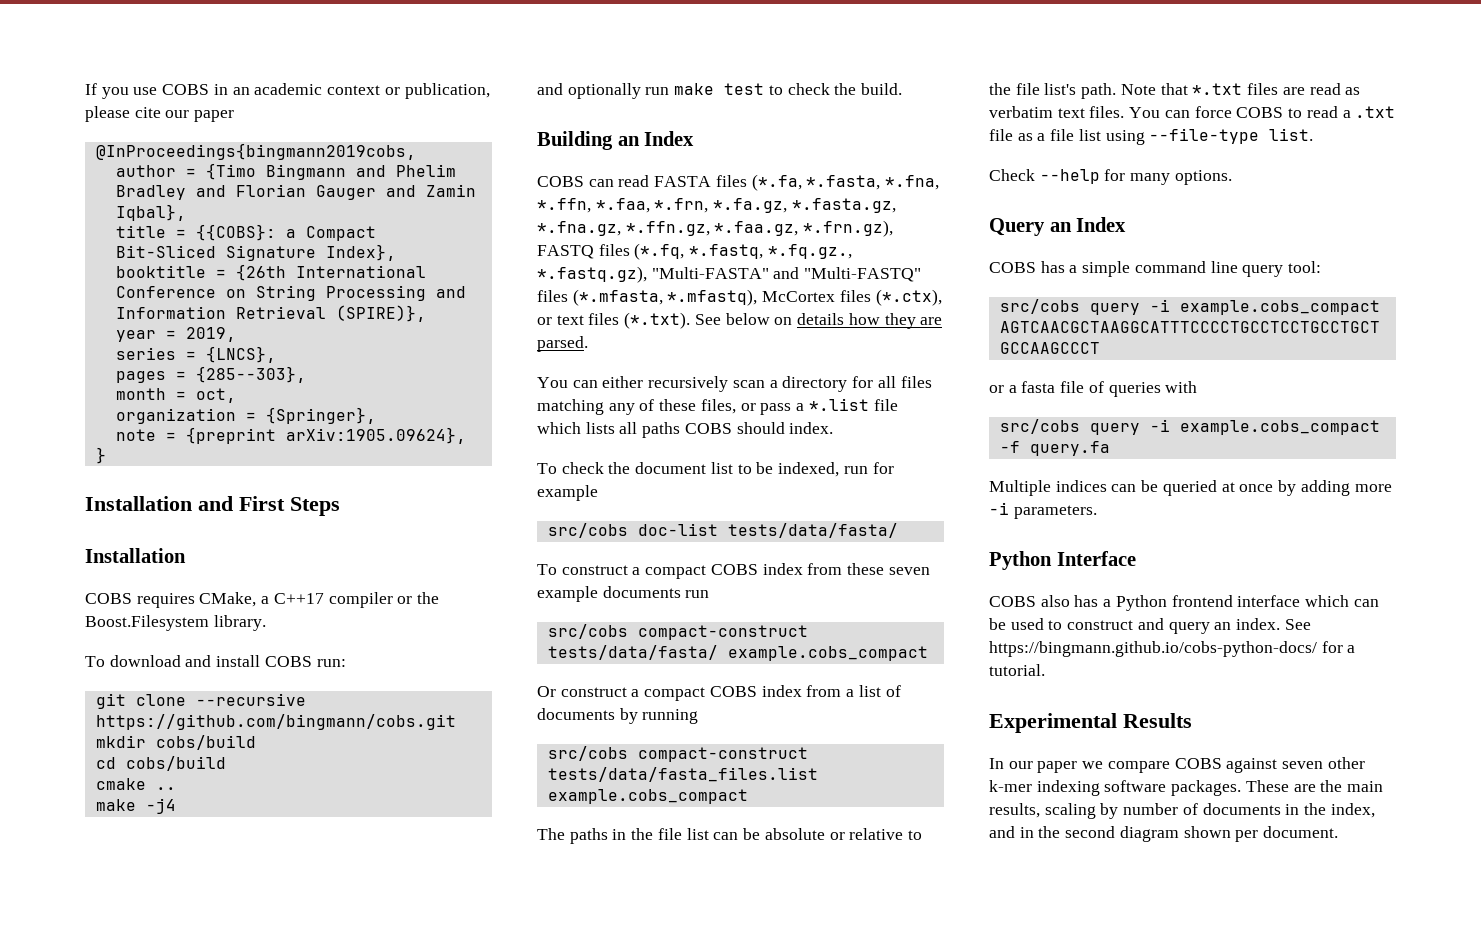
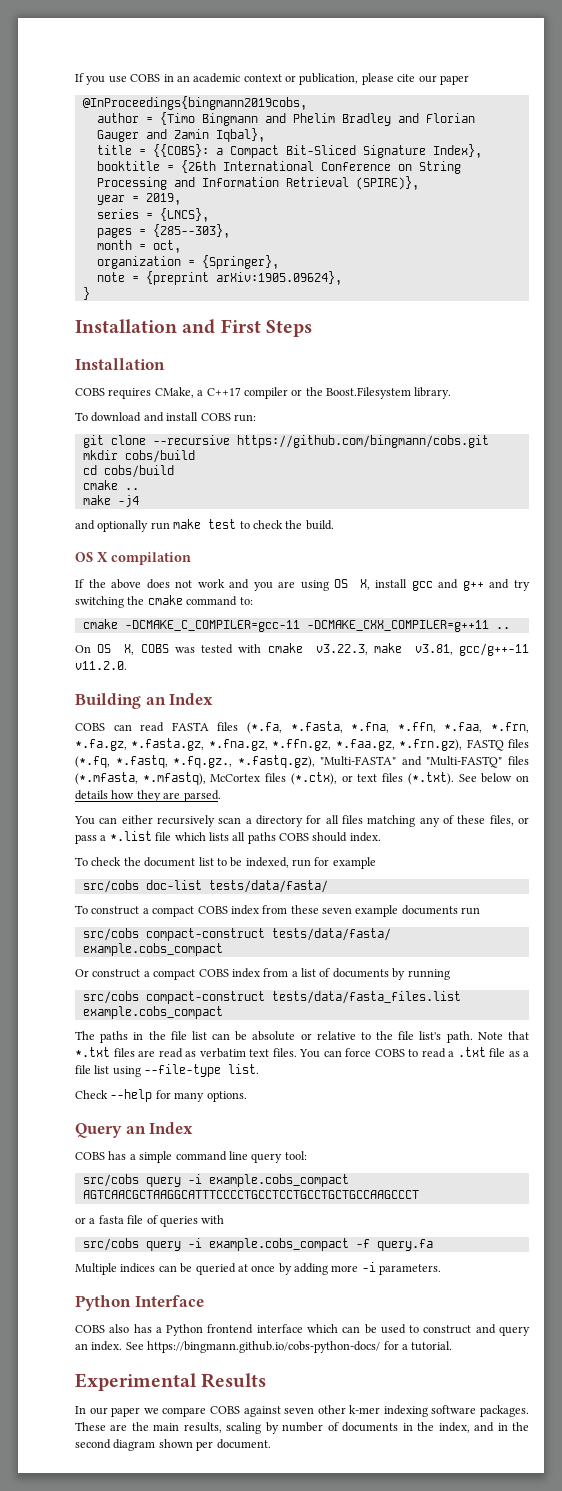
+ OS X compilation
+ If the above does not work and you are using OS X, install gcc and g++ and try switching the cmake command to:
+ cmake -DCMAKE_C_COMPILER=gcc-11 -DCMAKE_CXX_COMPILER=g++11 ..
+ On OS X, COBS was tested with cmake v3.22.3, make v3.81, gcc/g++-11 v11.2.0.

